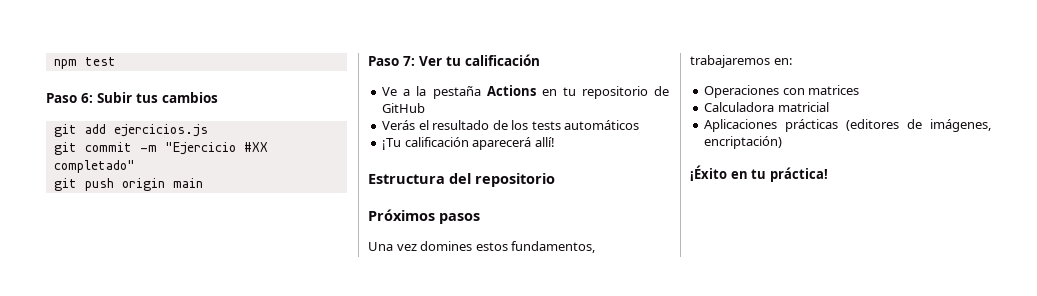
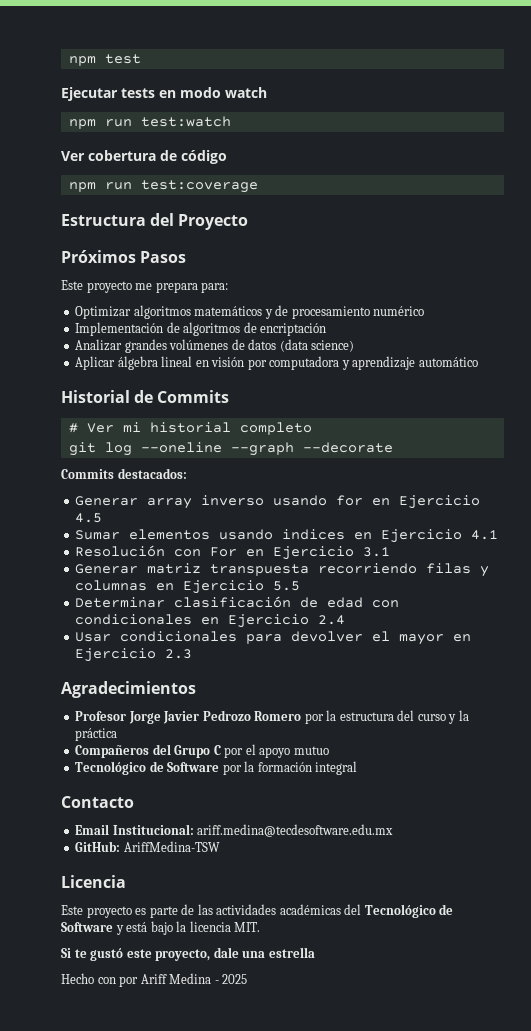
- Paso 6: Subir tus cambios
- git add ejercicios.js
- git commit -m "Ejercicio #XX completado"
- git push origin main
- Paso 7: Ver tu calificación
- Ve a la pestaña Actions en tu repositorio de GitHub
- Verás el resultado de los tests automáticos
- ¡Tu calificación aparecerá allí!
+ Ejecutar tests en modo watch
+ npm run test:watch
+ Ver cobertura de código
+ npm run test:coverage
- Estructura del repositorio
+ Estructura del Proyecto
- Próximos pasos
- Una vez domines estos fundamentos, trabajaremos en:
- Operaciones con matrices
- Calculadora matricial
- Aplicaciones prácticas (editores de imágenes, encriptación)
- ¡Éxito en tu práctica!
+ Próximos Pasos
+ Este proyecto me prepara para:
+ Optimizar algoritmos matemáticos y de procesamiento numérico
+ Implementación de algoritmos de encriptación
+ Analizar grandes volúmenes de datos (data science)
+ Aplicar álgebra lineal en visión por computadora y aprendizaje automático
+ Historial de Commits
+ # Ver mi historial completo
+ git log --oneline --graph --decorate
+ Commits destacados:
+ Generar array inverso usando for en Ejercicio 4.5
+ Sumar elementos usando indices en Ejercicio 4.1
+ Resolución con For en Ejercicio 3.1
+ Generar matriz transpuesta recorriendo filas y columnas en Ejercicio 5.5
+ Determinar clasificación de edad con condicionales en Ejercicio 2.4
+ Usar condicionales para devolver el mayor en Ejercicio 2.3
+ Agradecimientos
+ Profesor Jorge Javier Pedrozo Romero por la estructura del curso y la práctica
+ Compañeros del Grupo C por el apoyo mutuo
+ Tecnológico de Software por la formación integral
+ Contacto
+ Email Institucional: ariff.medina@tecdesoftware.edu.mx
+ GitHub: AriffMedina-TSW
+ Licencia
+ Este proyecto es parte de las actividades académicas del Tecnológico de Software y está bajo la licencia MIT.
+ Si te gustó este proyecto, dale una estrella
+ Hecho con por Ariff Medina - 2025

